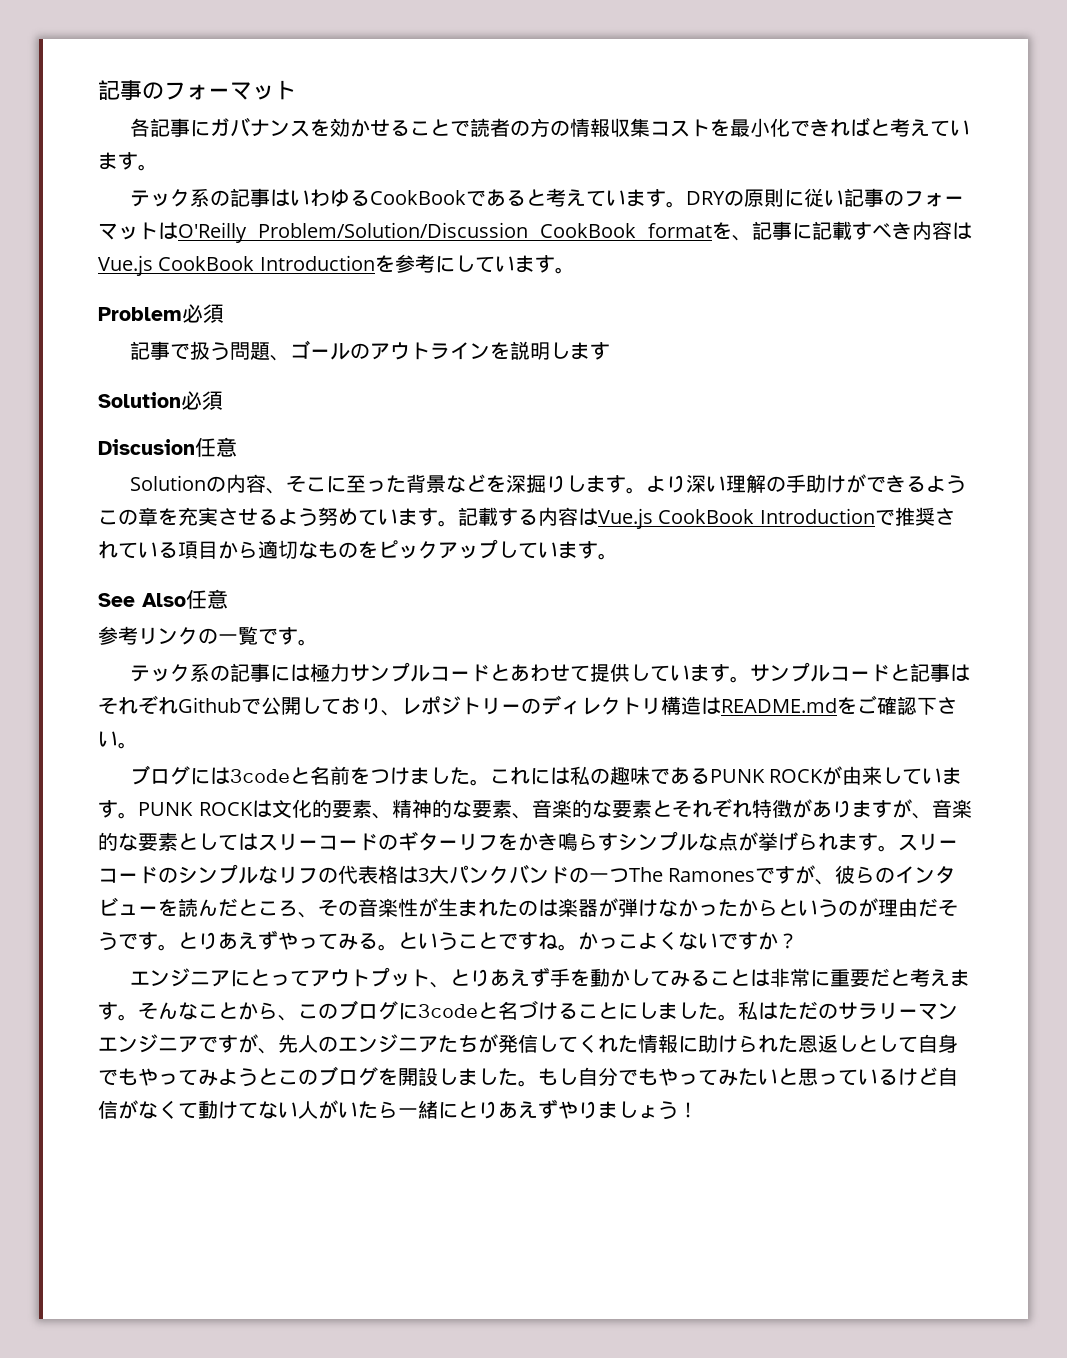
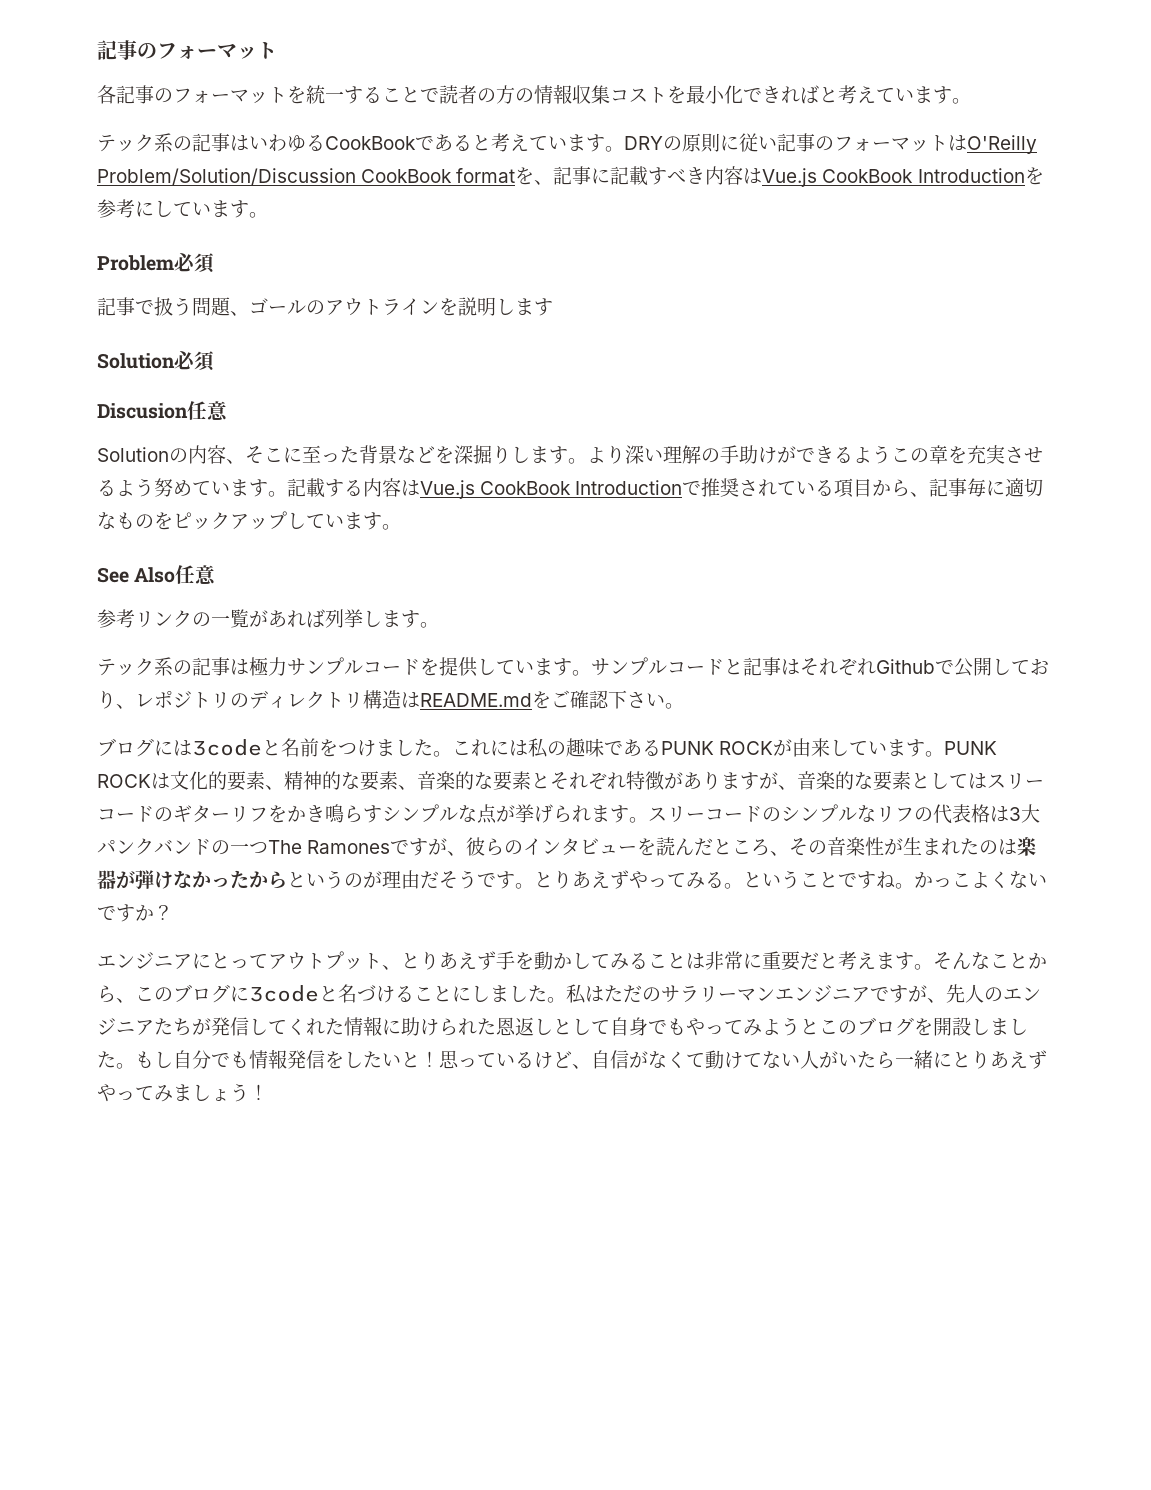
- 各記事にガバナンスを効かせることで読者の方の情報収集コストを最小化できればと考えています。
+ 各記事のフォーマットを統一することで読者の方の情報収集コストを最小化できればと考えています。
- 記載する内容はVue.js CookBook Introductionで推奨されている項目から適切なものをピックアップしています。
+ 記載する内容はVue.js CookBook Introductionで推奨されている項目から、記事毎に適切なものをピックアップしています。
- 参考リンクの一覧です。
- テック系の記事には極力サンプルコードとあわせて提供しています。
+ 参考リンクの一覧があれば列挙します。
+ テック系の記事は極力サンプルコードを提供しています。
- サンプルコードと記事はそれぞれGithubで公開しており、レポジトリーのディレクトリ構造はREADME.mdをご確認下さい。
+ サンプルコードと記事はそれぞれGithubで公開しており、レポジトリのディレクトリ構造はREADME.mdをご確認下さい。
- もし自分でもやってみたいと思っているけど自信がなくて動けてない人がいたら一緒にとりあえずやりましょう！
+ もし自分でも情報発信をしたいと！思っているけど、自信がなくて動けてない人がいたら一緒にとりあえずやってみましょう！

